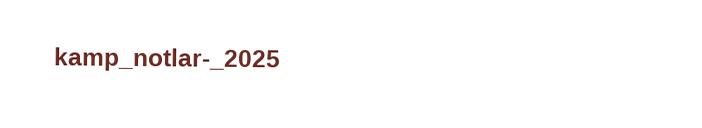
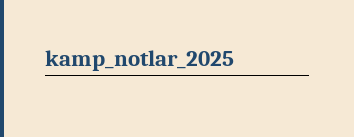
- kamp_notlar-_2025
+ kamp_notlar_2025

